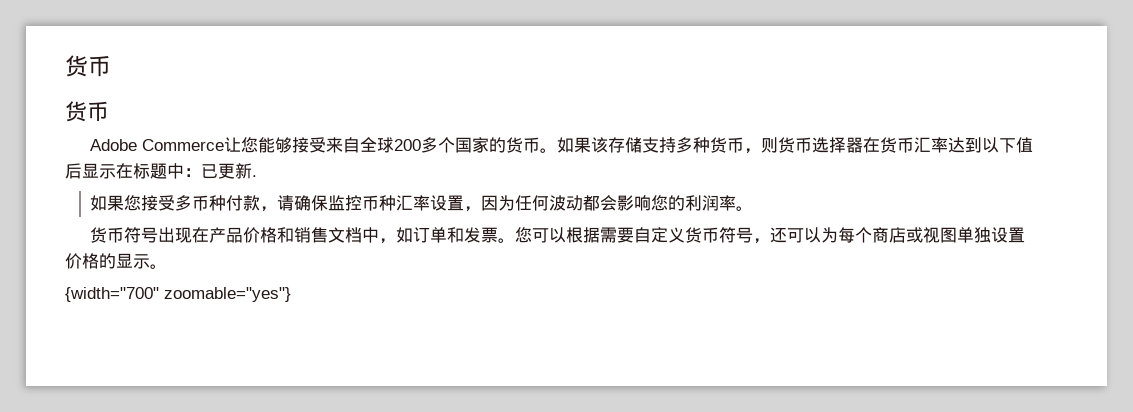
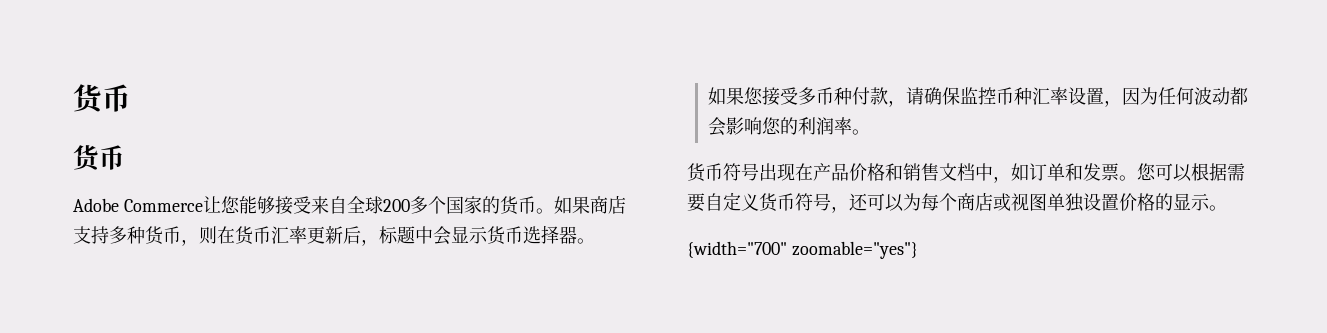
- 如果该存储支持多种货币，则货币选择器在货币汇率达到以下值后显示在标题中：已更新.
+ 如果商店支持多种货币，则在货币汇率更新后，标题中会显示货币选择器。

